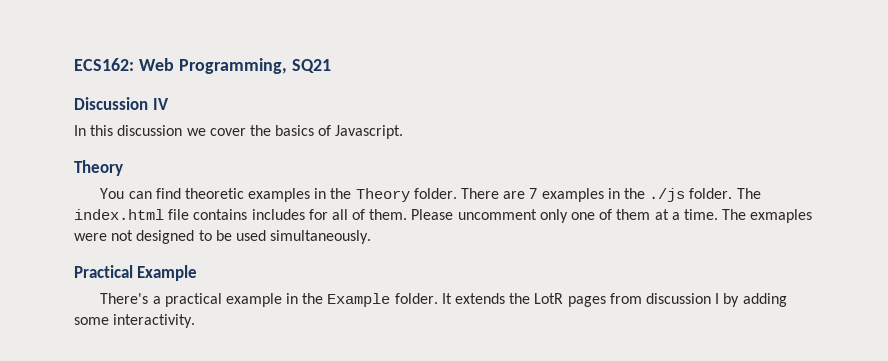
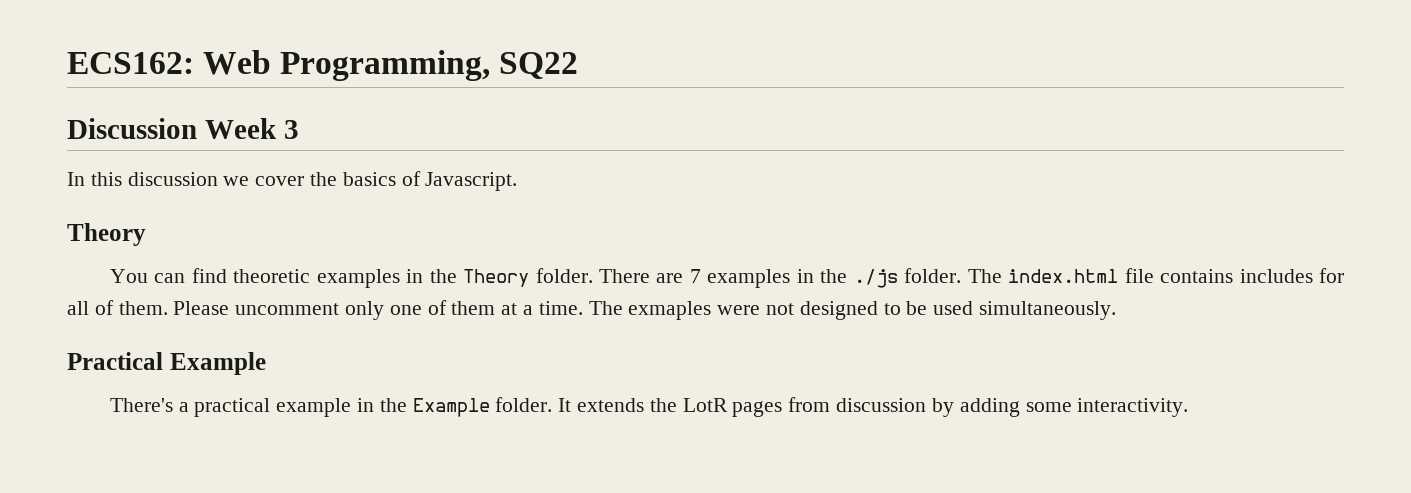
- ECS162: Web Programming, SQ21
+ ECS162: Web Programming, SQ22
- Discussion IV
+ Discussion Week 3
- It extends the LotR pages from discussion I by adding some interactivity.
+ It extends the LotR pages from discussion by adding some interactivity.

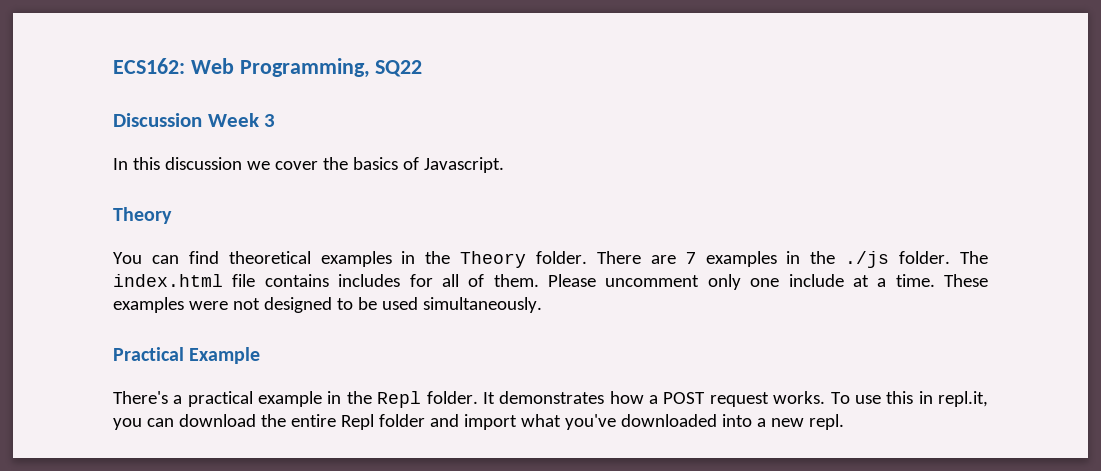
- You can find theoretic examples in the Theory folder.
+ You can find theoretical examples in the Theory folder.
- Please uncomment only one of them at a time.
+ Please uncomment only one include at a time.
- The exmaples were not designed to be used simultaneously.
+ These examples were not designed to be used simultaneously.
- There's a practical example in the Example folder.
+ There's a practical example in the Repl folder.
- It extends the LotR pages from discussion by adding some interactivity.
+ It demonstrates how a POST request works. To use this in repl.it, you can download the entire Repl folder and import what you've downloaded into a new repl.

